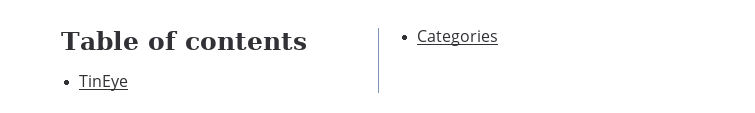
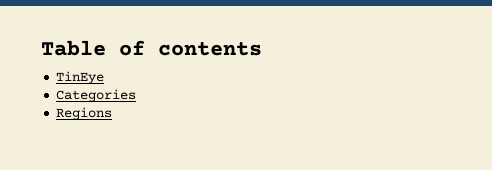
+ Regions

